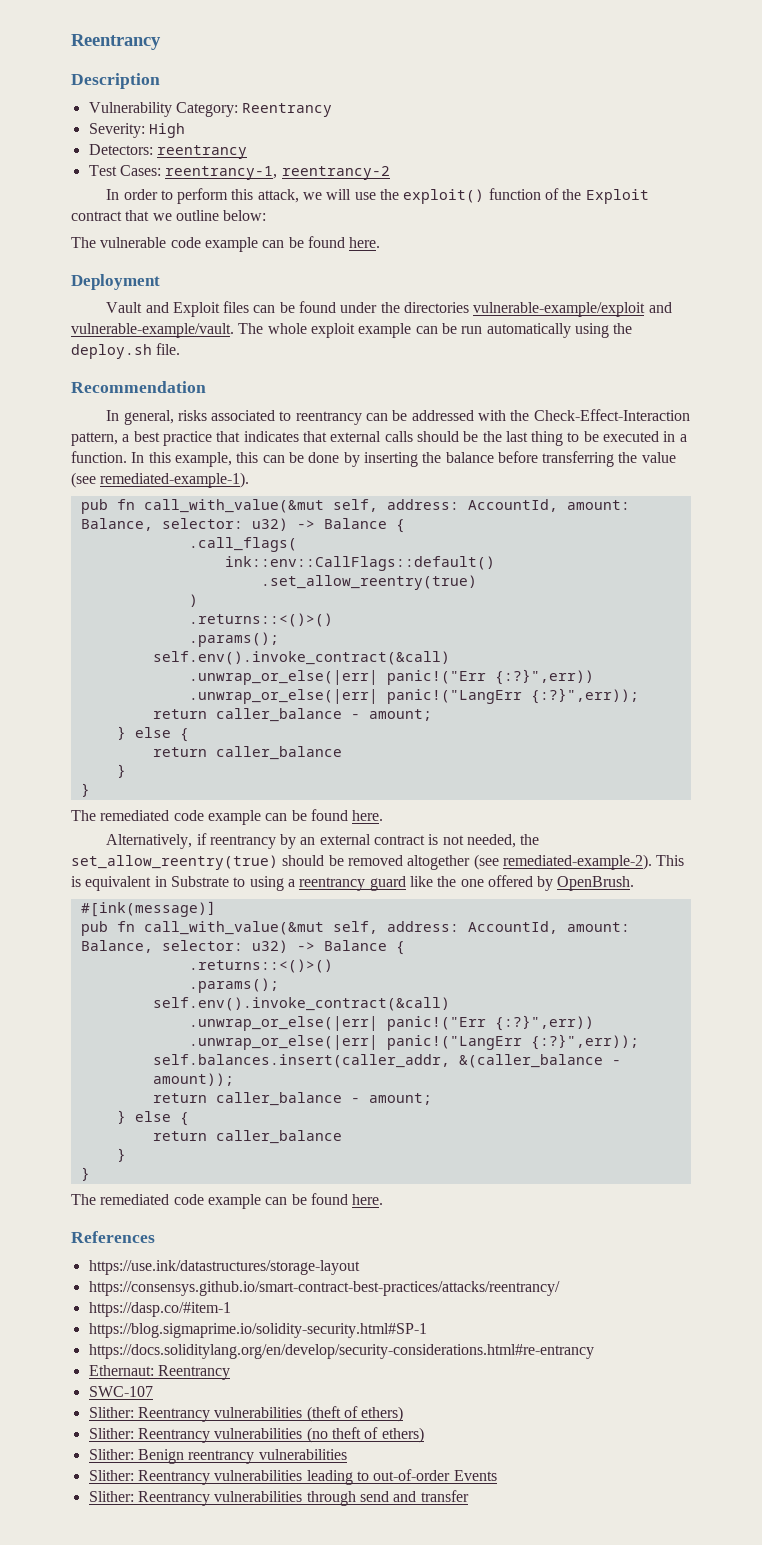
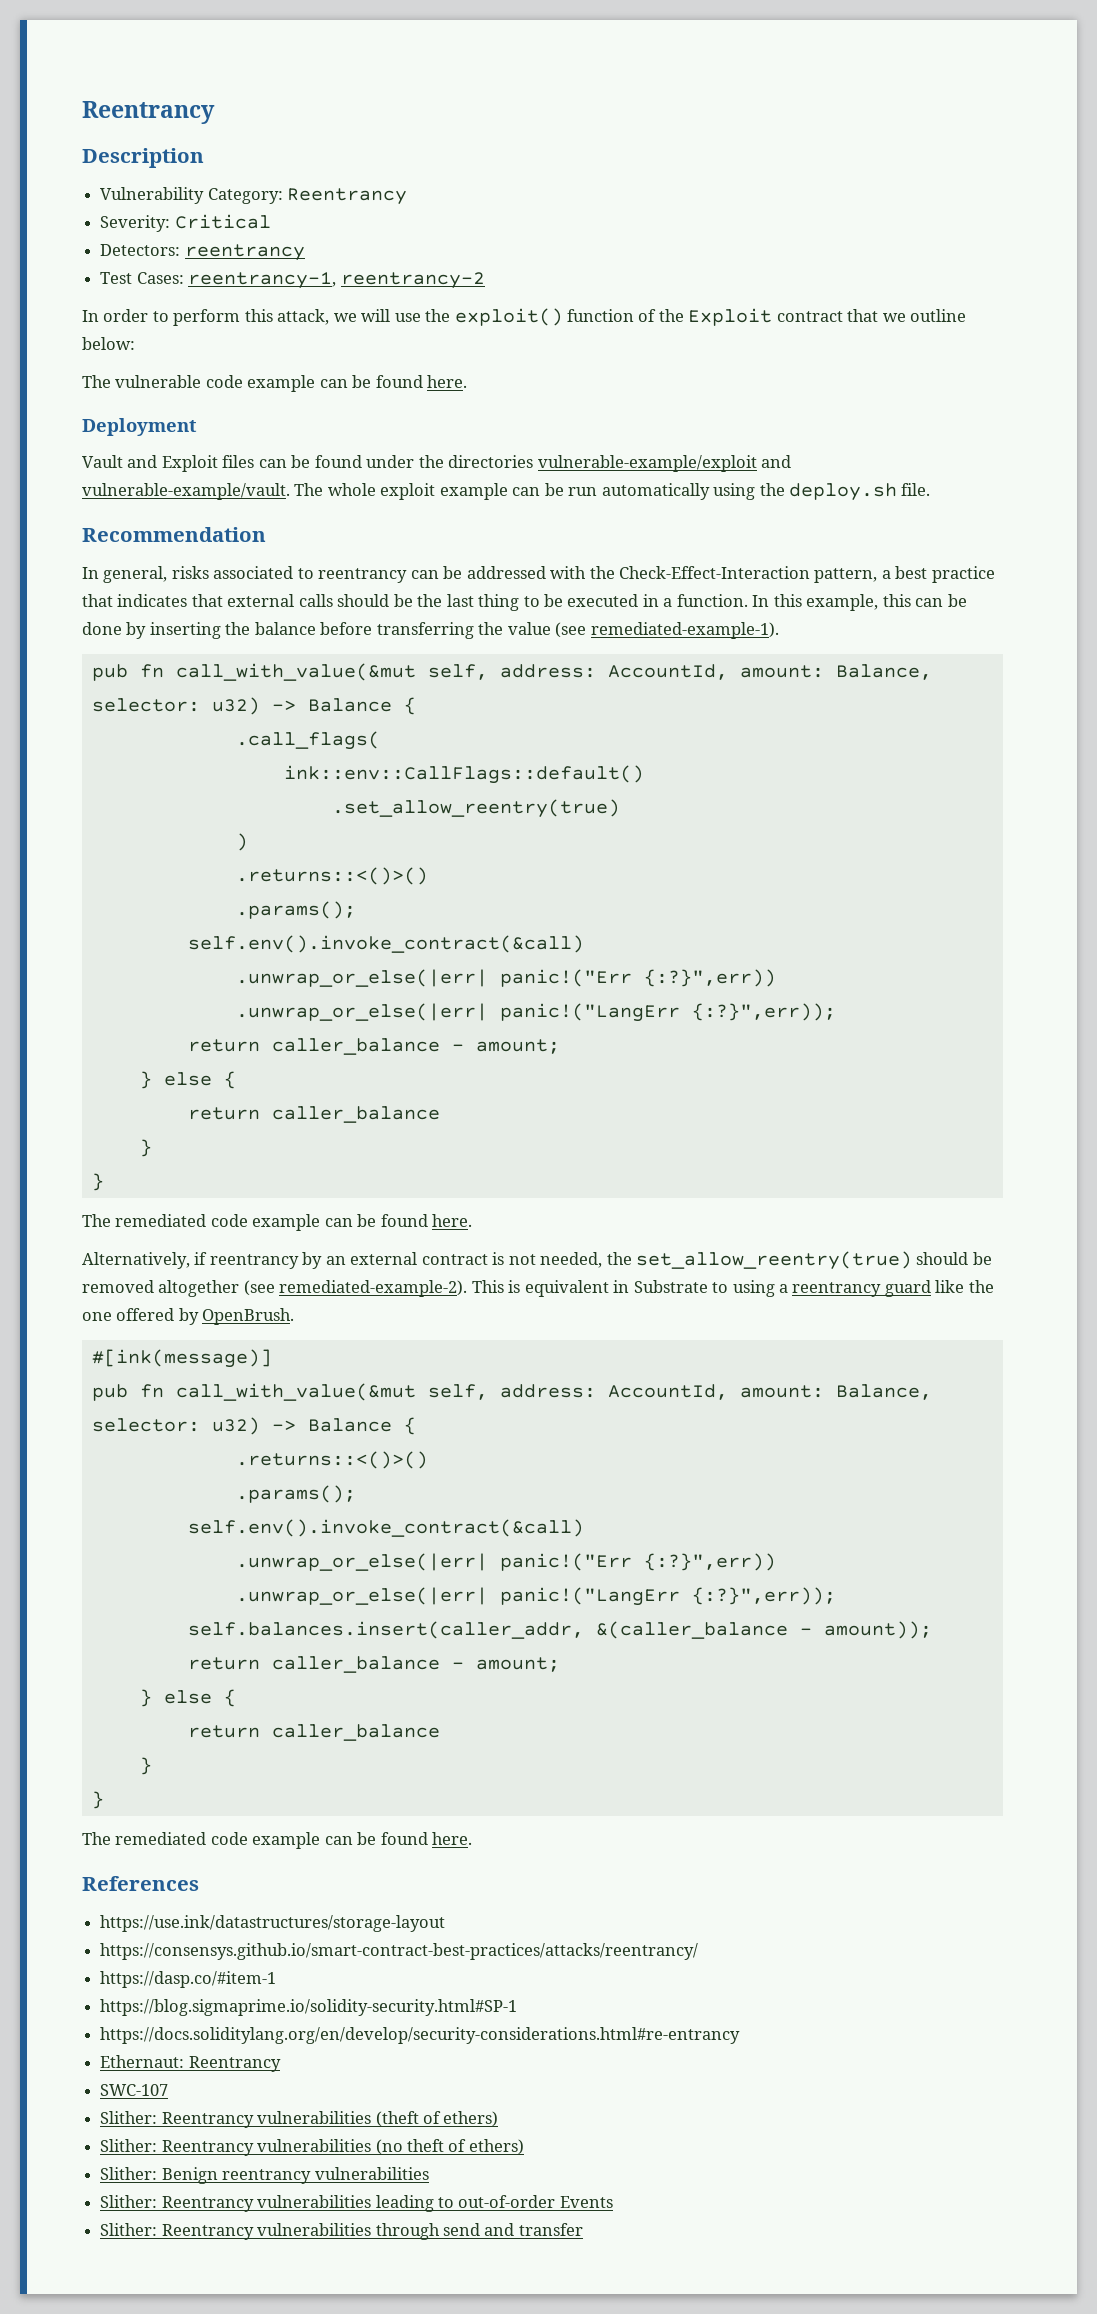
- Severity: High
+ Severity: Critical

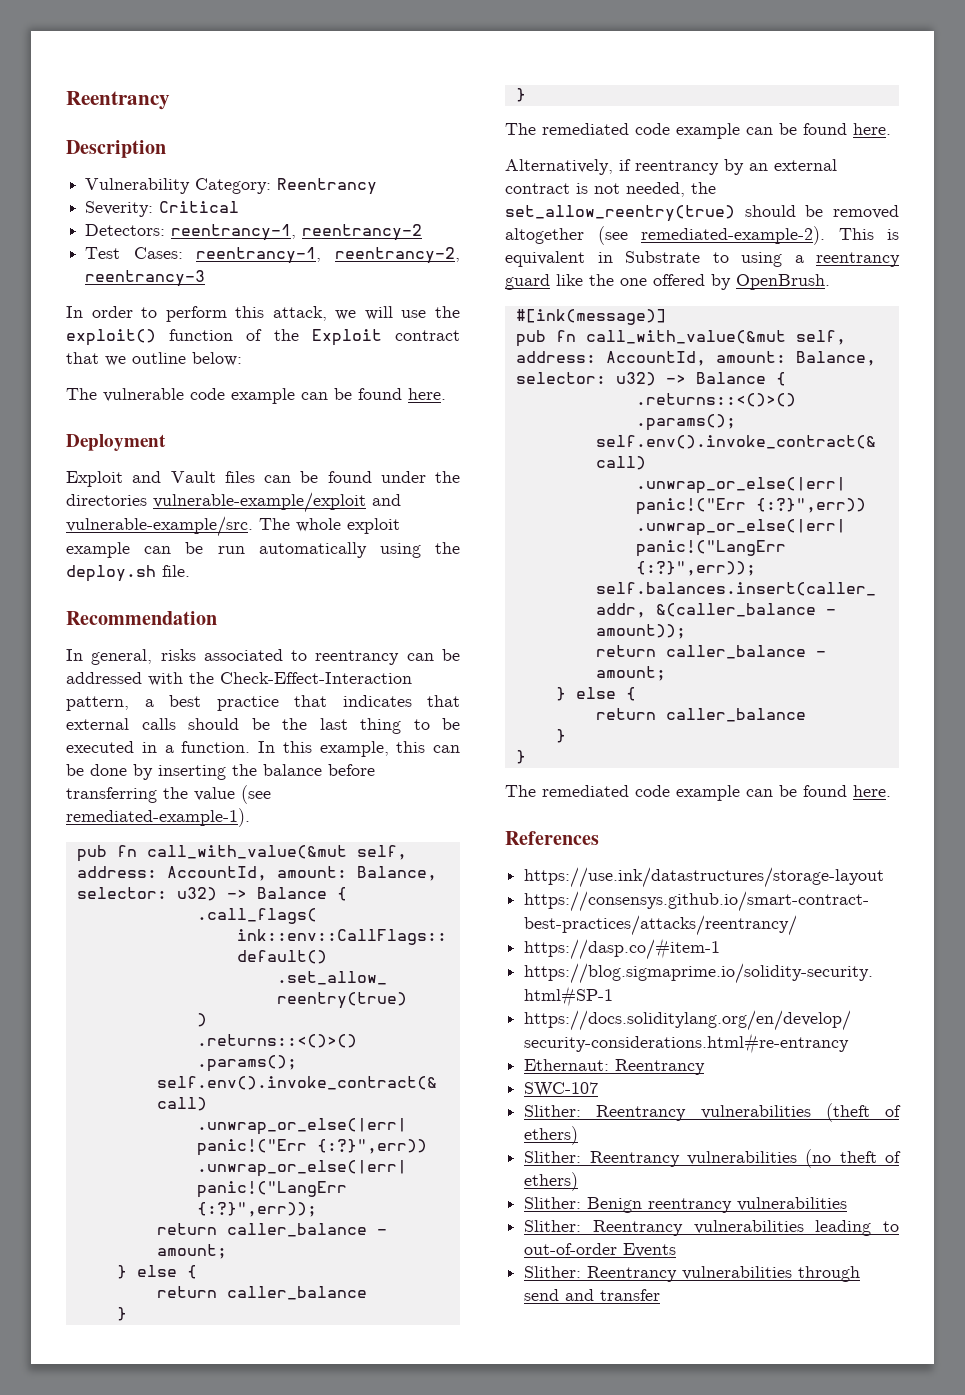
- Detectors: reentrancy
+ Detectors: reentrancy-1, reentrancy-2
- Test Cases: reentrancy-1, reentrancy-2
+ Test Cases: reentrancy-1, reentrancy-2, reentrancy-3
- Vault and Exploit files can be found under the directories vulnerable-example/exploit and vulnerable-example/vault.
+ Exploit and Vault files can be found under the directories vulnerable-example/exploit and vulnerable-example/src.

